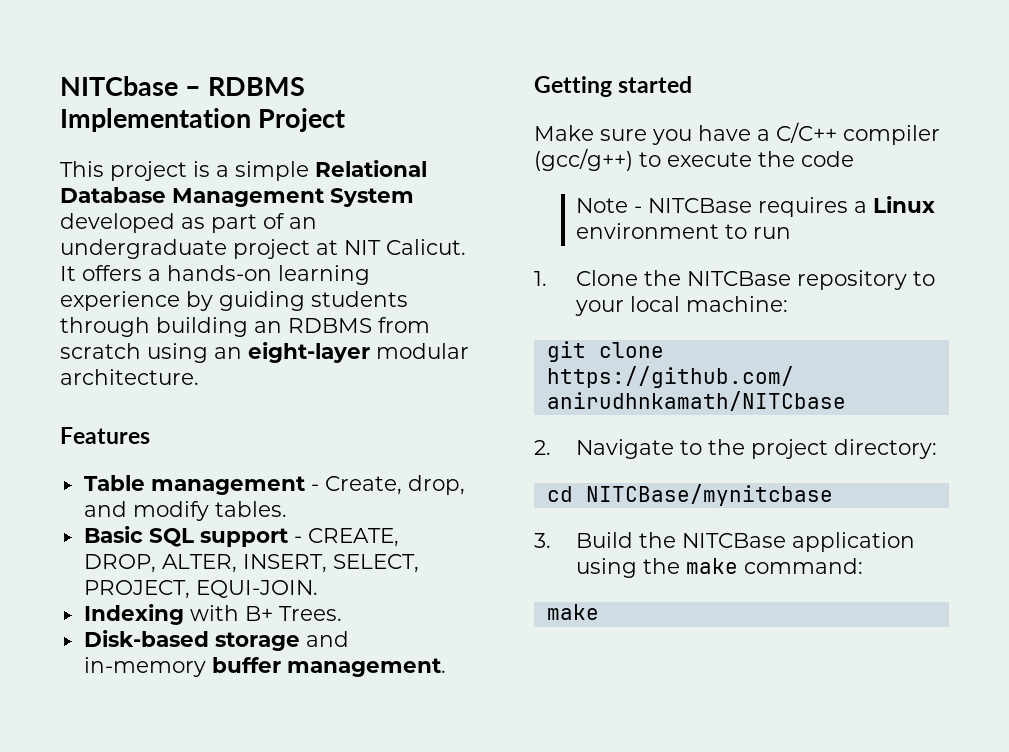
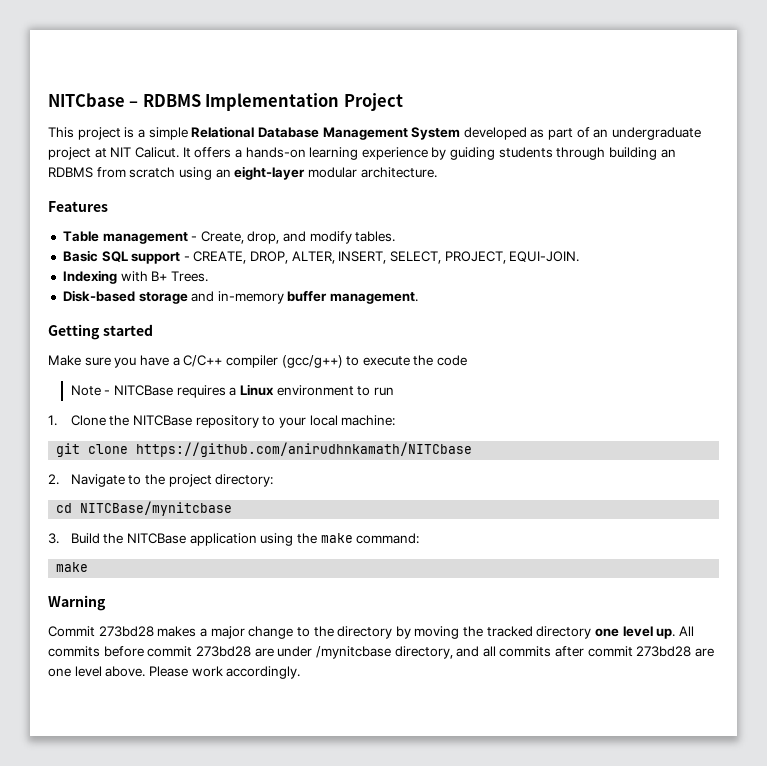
+ Warning
+ Commit 273bd28 makes a major change to the directory by moving the tracked directory one level up. All commits before commit 273bd28 are under /mynitcbase directory, and all commits after commit 273bd28 are one level above. Please work accordingly.

